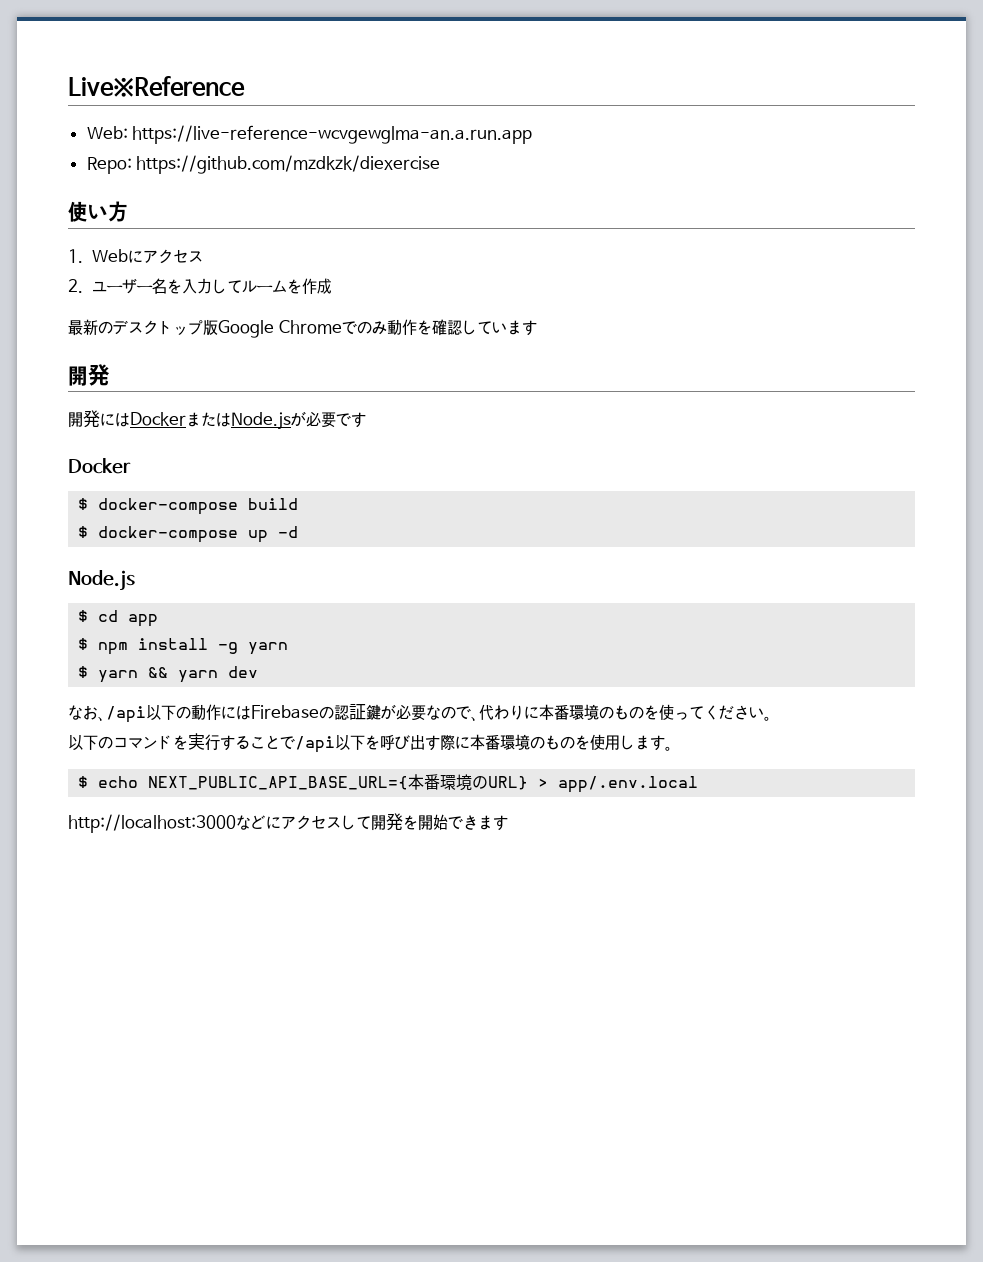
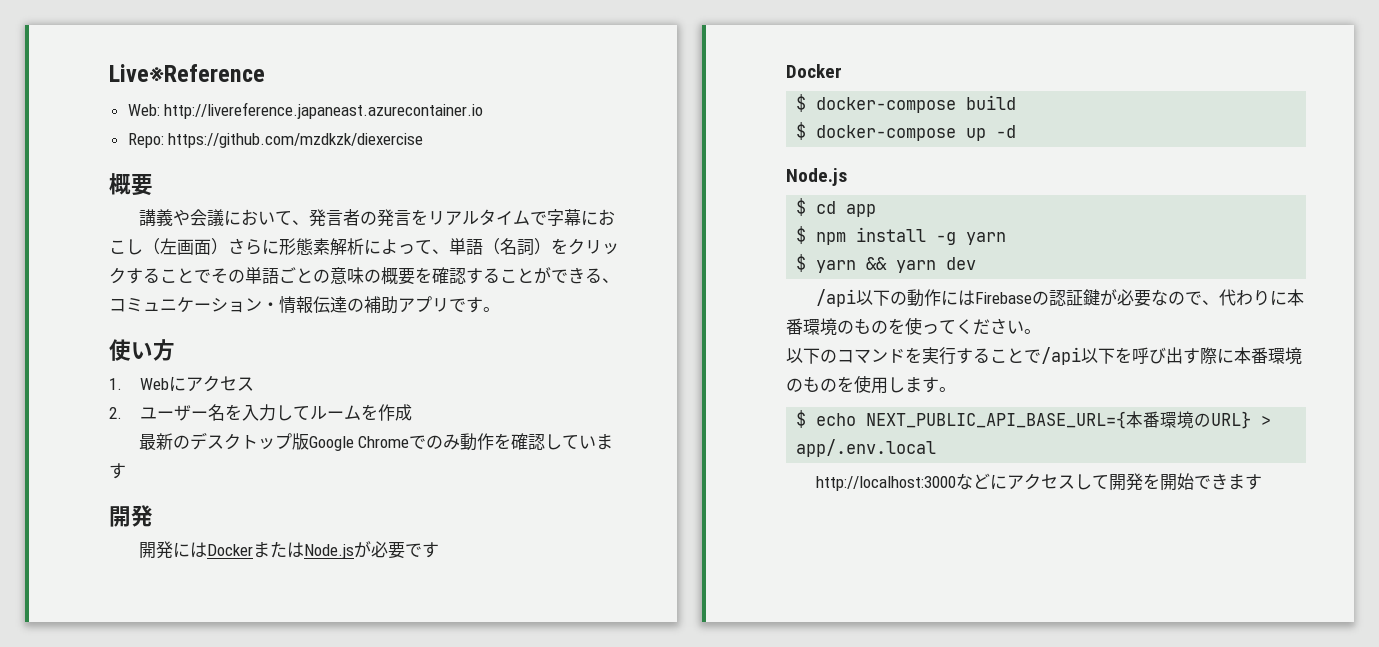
- Web: https://live-reference-wcvgewglma-an.a.run.app
+ Web: http://livereference.japaneast.azurecontainer.io
  Repo: https://github.com/mzdkzk/diexercise
+ 概要
+ 講義や会議において、発言者の発言をリアルタイムで字幕におこし（左画面）さらに形態素解析によって、単語（名詞）をクリックすることでその単語ごとの意味の概要を確認することができる、コミュニケーション・情報伝達の補助アプリです。
- なお、/api以下の動作にはFirebaseの認証鍵が必要なので、代わりに本番環境のものを使ってください。
+ /api以下の動作にはFirebaseの認証鍵が必要なので、代わりに本番環境のものを使ってください。

